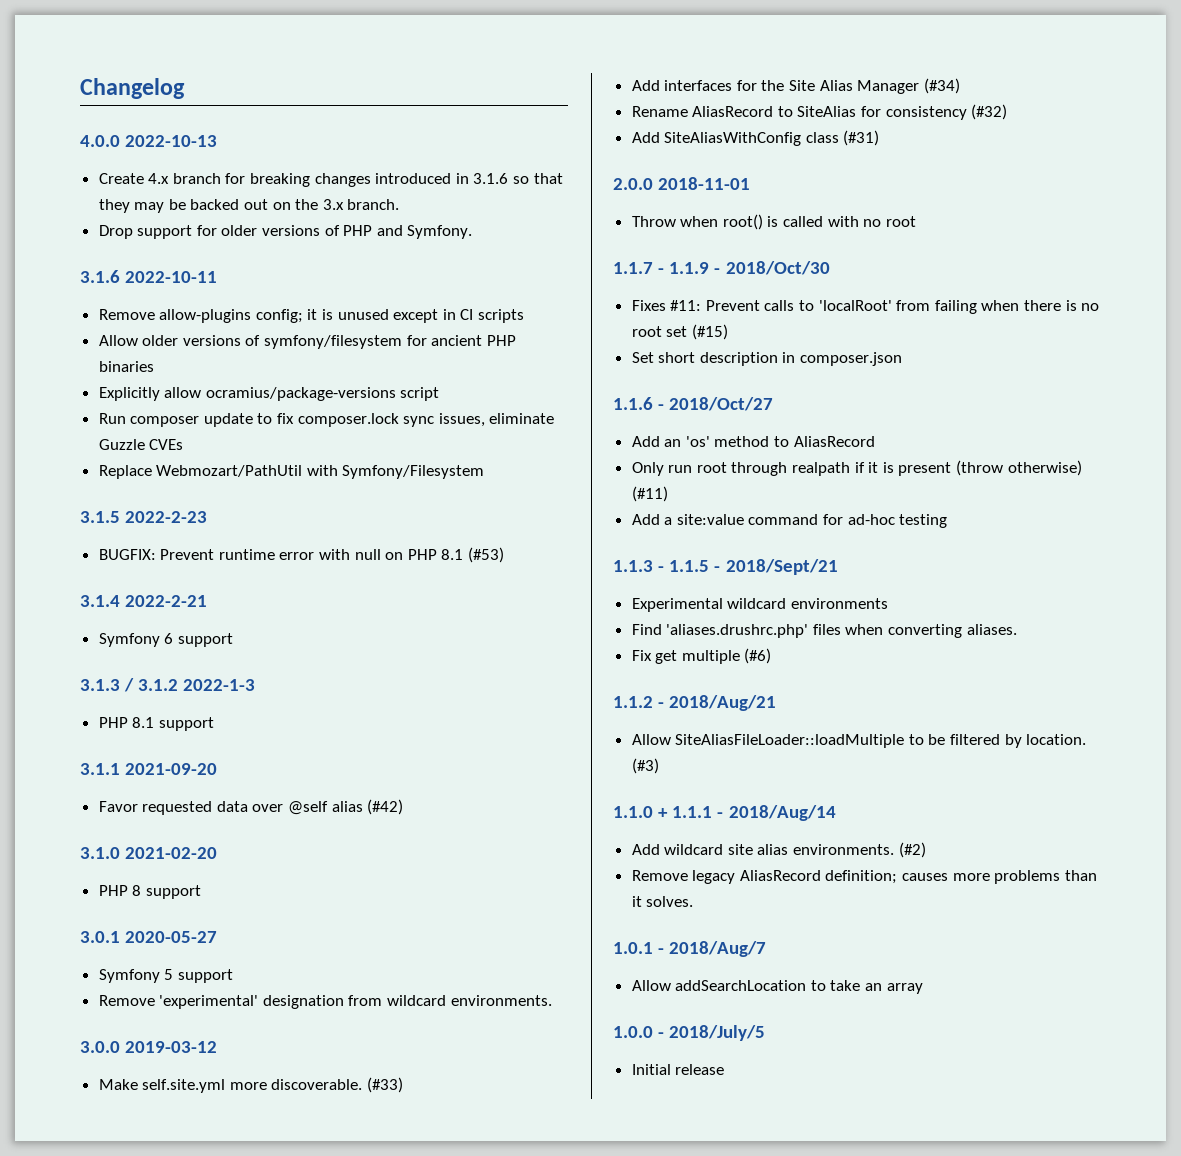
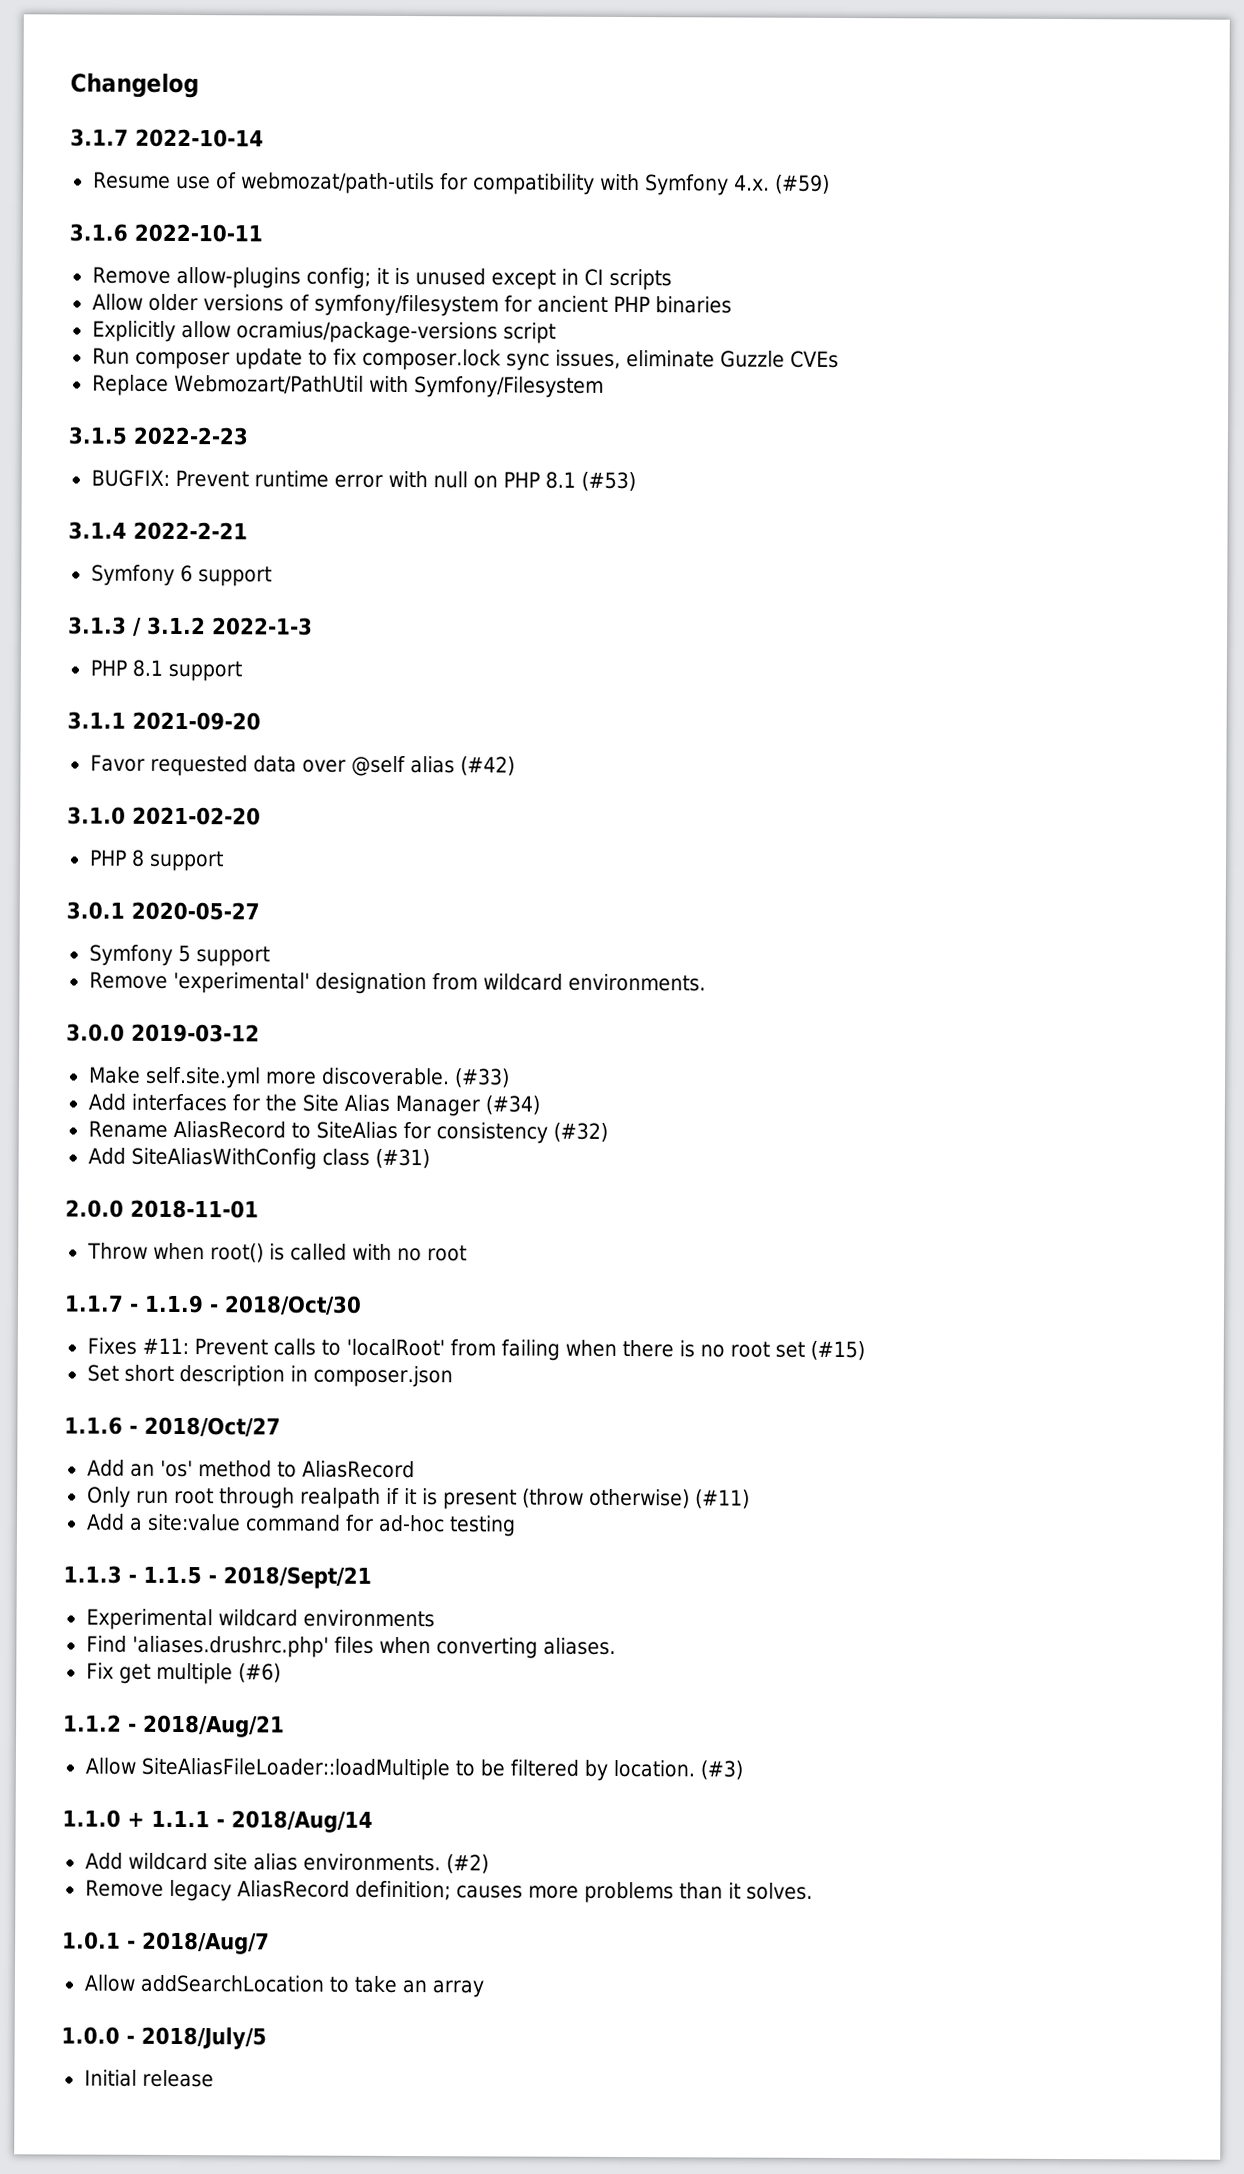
- 4.0.0 2022-10-13
- Create 4.x branch for breaking changes introduced in 3.1.6 so that they may be backed out on the 3.x branch.
- Drop support for older versions of PHP and Symfony.
+ 3.1.7 2022-10-14
+ Resume use of webmozat/path-utils for compatibility with Symfony 4.x. (#59)

